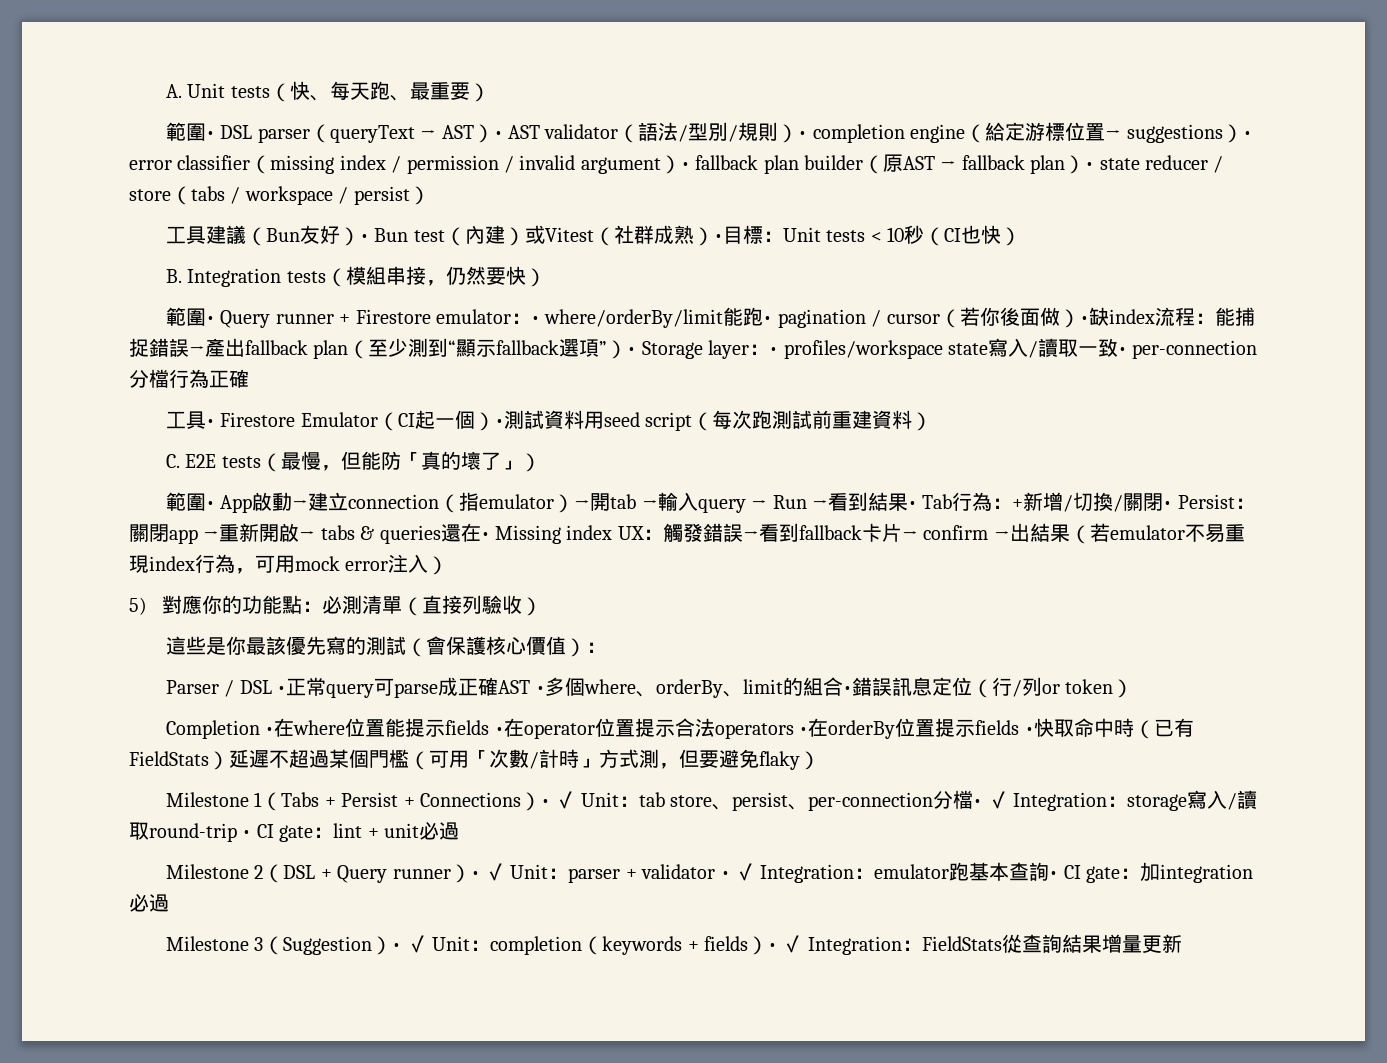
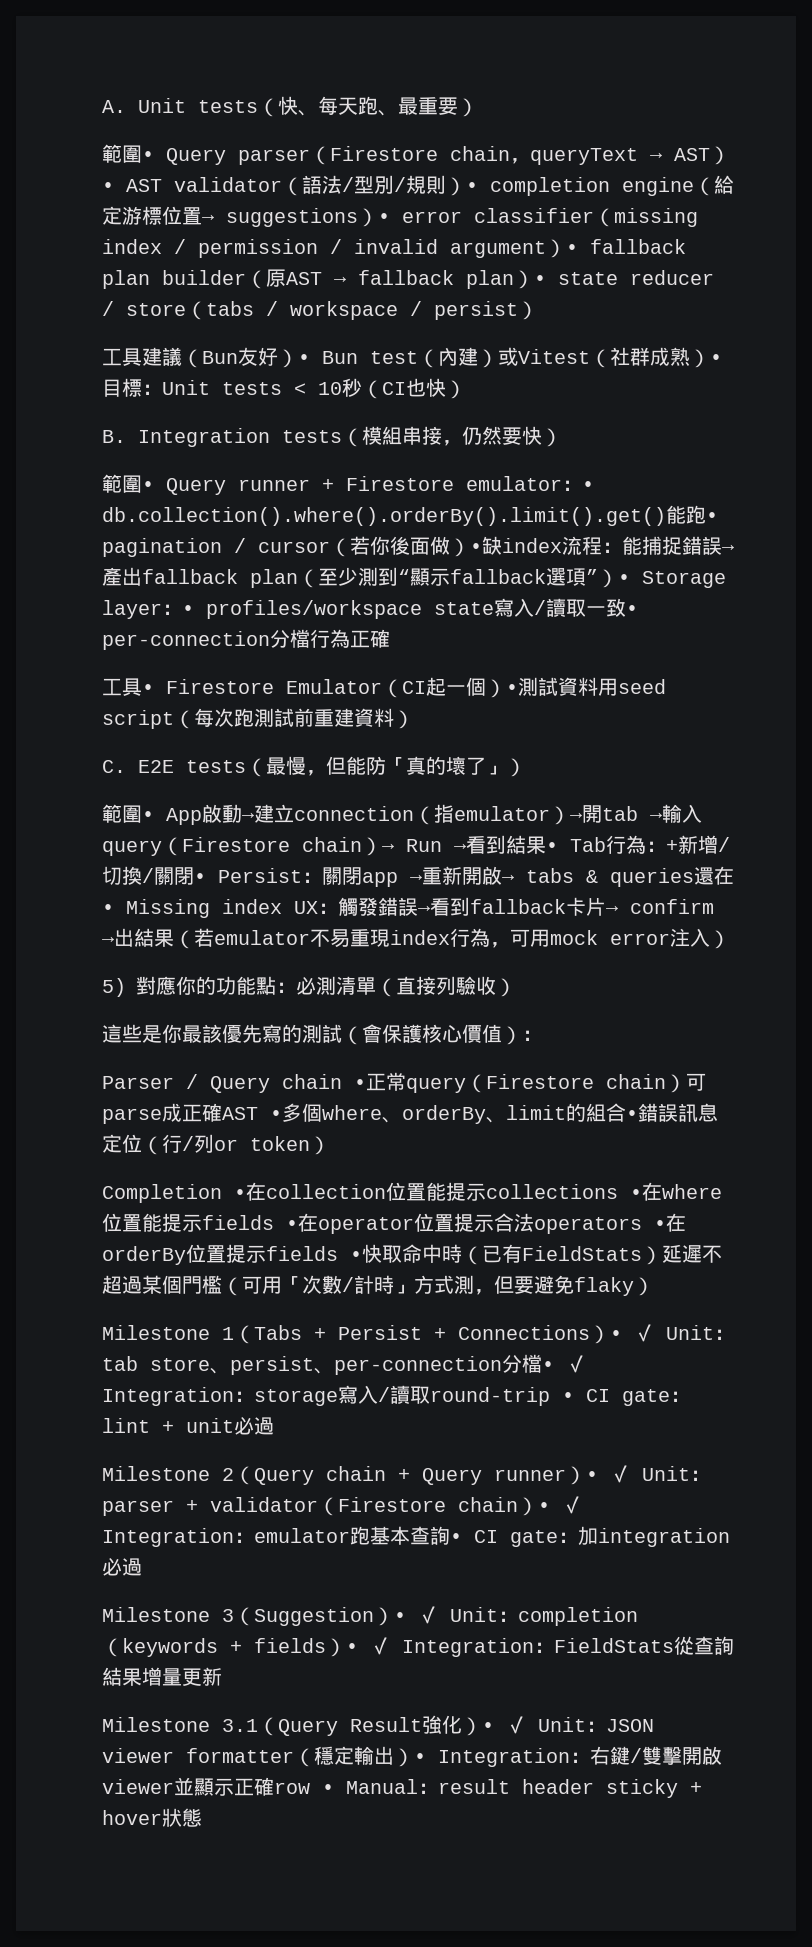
- 範圍• DSL parser（queryText → AST）• AST validator（語法/型別/規則）• completion engine（給定游標位置→ suggestions）• error classifier（missing index / permission / invalid argument）• fallback plan builder（原AST → fallback plan）• state reducer / store（tabs / workspace / persist）
+ 範圍• Query parser（Firestore chain，queryText → AST）• AST validator（語法/型別/規則）• completion engine（給定游標位置→ suggestions）• error classifier（missing index / permission / invalid argument）• fallback plan builder（原AST → fallback plan）• state reducer / store（tabs / workspace / persist）
- 範圍• Query runner + Firestore emulator：• where/orderBy/limit能跑• pagination / cursor（若你後面做）•缺index流程：能捕捉錯誤→產出fallback plan（至少測到“顯示fallback選項”）• Storage layer：• profiles/workspace state寫入/讀取一致• per-connection分檔行為正確
+ 範圍• Query runner + Firestore emulator：• db.collection().where().orderBy().limit().get()能跑• pagination / cursor（若你後面做）•缺index流程：能捕捉錯誤→產出fallback plan（至少測到“顯示fallback選項”）• Storage layer：• profiles/workspace state寫入/讀取一致• per-connection分檔行為正確
- 範圍• App啟動→建立connection（指emulator）→開tab →輸入query → Run →看到結果• Tab行為：
+ 範圍• App啟動→建立connection（指emulator）→開tab →輸入query（Firestore chain）→ Run →看到結果• Tab行為：
- Parser / DSL •正常query可parse成正確AST •多個where、orderBy、limit的組合•錯誤訊息定位（行/列or token）
+ Parser / Query chain •正常query（Firestore chain）可parse成正確AST •多個where、orderBy、limit的組合•錯誤訊息定位（行/列or token）
- Completion •在where位置能提示fields •在operator位置提示合法operators •在orderBy位置提示fields •快取命中時（已有FieldStats）延遲不超過某個門檻（可用「次數/計時」方式測，但要避免flaky）
+ Completion •在collection位置能提示collections •在where位置能提示fields •在operator位置提示合法operators •在orderBy位置提示fields •快取命中時（已有FieldStats）延遲不超過某個門檻（可用「次數/計時」方式測，但要避免flaky）
- Milestone 2（DSL + Query runner）• ✓ Unit：parser + validator • ✓ Integration：emulator跑基本查詢• CI gate：加integration必過
+ Milestone 2（Query chain + Query runner）• ✓ Unit：parser + validator（Firestore chain）• ✓ Integration：emulator跑基本查詢• CI gate：加integration必過
+ Milestone 3.1（Query Result強化）• ✓ Unit：JSON viewer formatter（穩定輸出）• Integration：右鍵/雙擊開啟viewer並顯示正確row • Manual：result header sticky + hover狀態

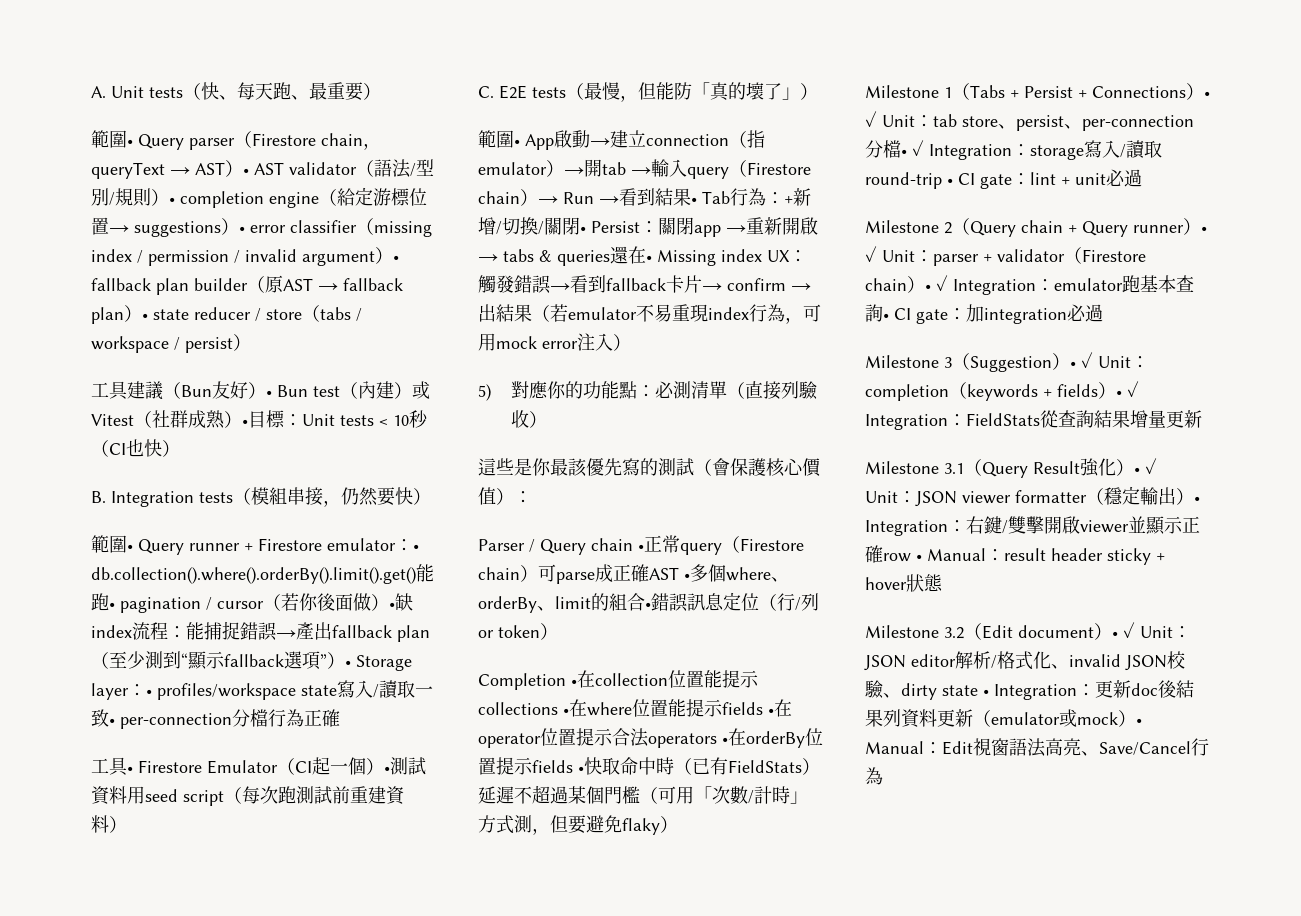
+ Milestone 3.2（Edit document）• ✓ Unit：JSON editor解析/格式化、invalid JSON校驗、dirty state • Integration：更新doc後結果列資料更新（emulator或mock）• Manual：Edit視窗語法高亮、Save/Cancel行為

